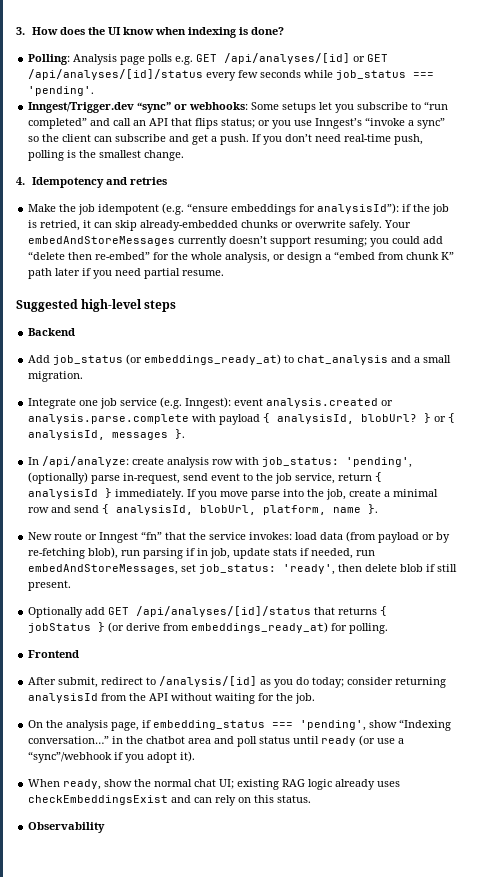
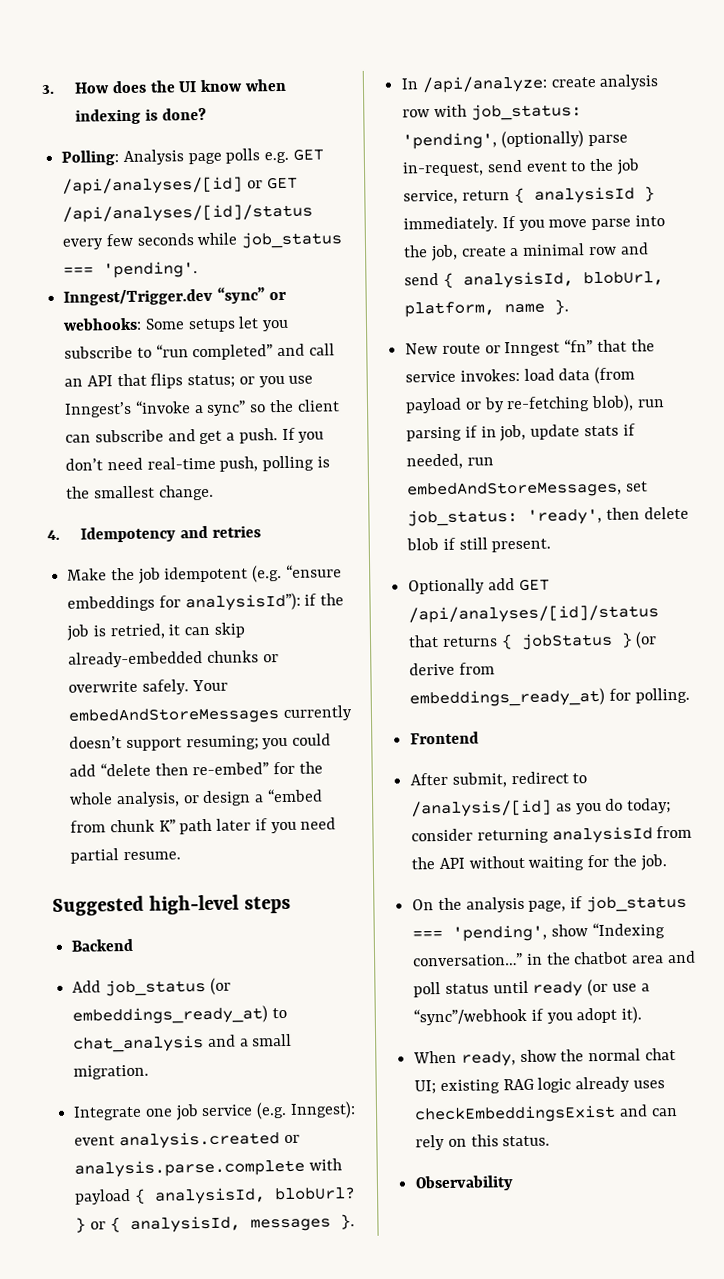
- On the analysis page, if embedding_status === 'pending', show “Indexing conversation…” in the chatbot area and poll status until ready (or use a “sync”/webhook if you adopt it).
+ On the analysis page, if job_status === 'pending', show “Indexing conversation…” in the chatbot area and poll status until ready (or use a “sync”/webhook if you adopt it).

